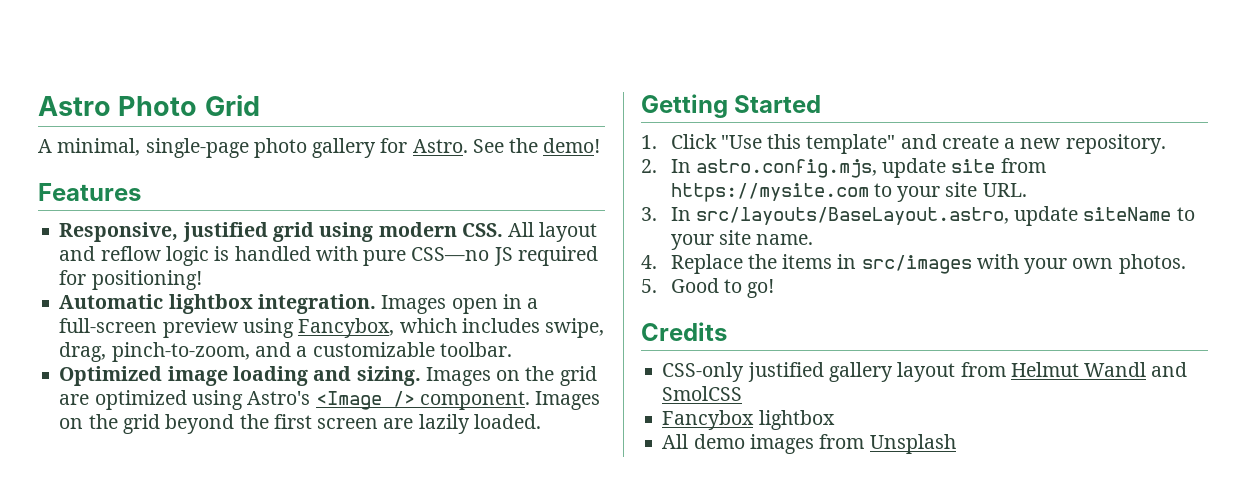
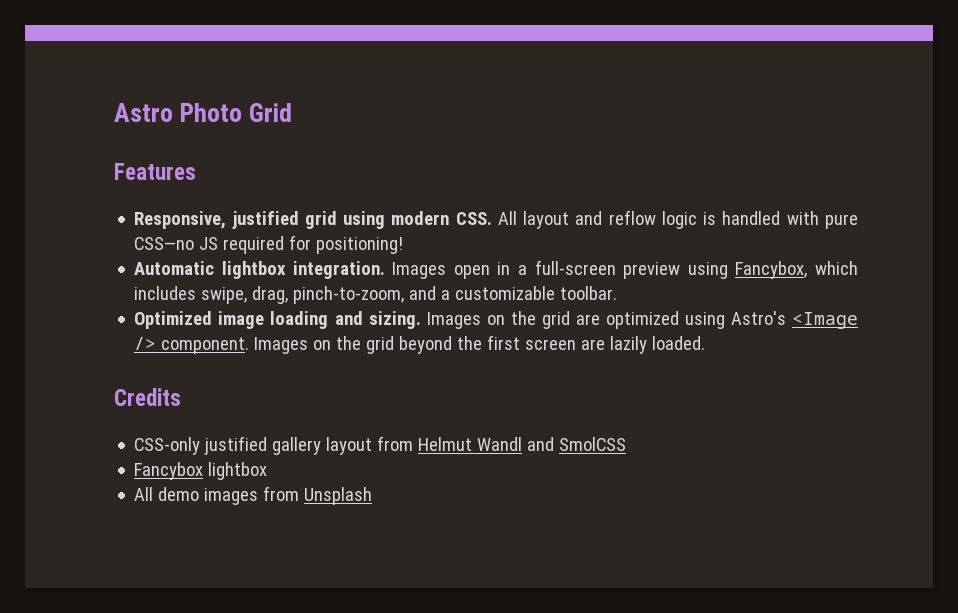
- A minimal, single-page photo gallery for Astro. See the demo!
- Getting Started
- 1. Click "Use this template" and create a new repository.
- 2. In astro.config.mjs, update site from https://mysite.com to your site URL.
- 3. In src/layouts/BaseLayout.astro, update siteName to your site name.
- 4. Replace the items in src/images with your own photos.
- 5. Good to go!

